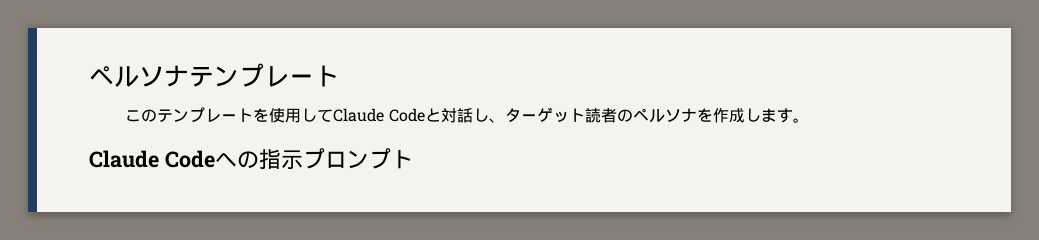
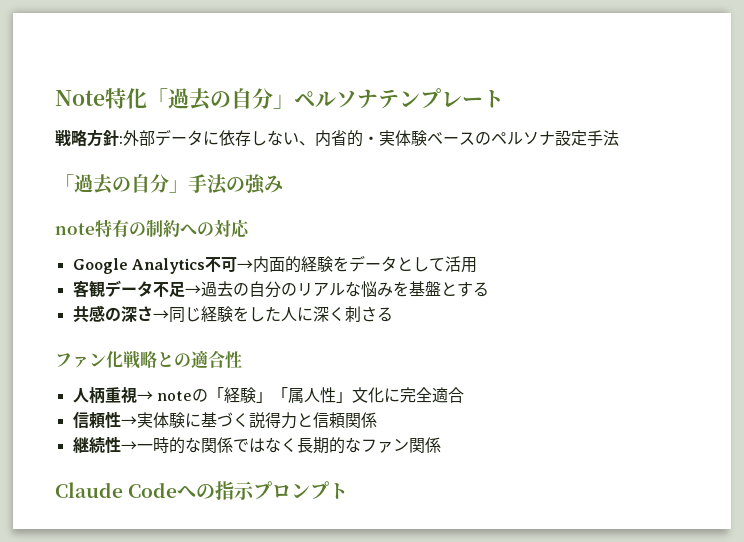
- ペルソナテンプレート
+ Note特化「過去の自分」ペルソナテンプレート
- このテンプレートを使用してClaude Codeと対話し、ターゲット読者のペルソナを作成します。
+ 戦略方針:外部データに依存しない、内省的・実体験ベースのペルソナ設定手法
+ 「過去の自分」手法の強み
+ note特有の制約への対応
+ Google Analytics不可→内面的経験をデータとして活用
+ 客観データ不足→過去の自分のリアルな悩みを基盤とする
+ 共感の深さ→同じ経験をした人に深く刺さる
+ ファン化戦略との適合性
+ 人柄重視→ noteの「経験」「属人性」文化に完全適合
+ 信頼性→実体験に基づく説得力と信頼関係
+ 継続性→一時的な関係ではなく長期的なファン関係

